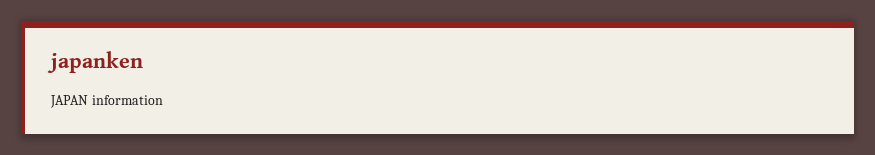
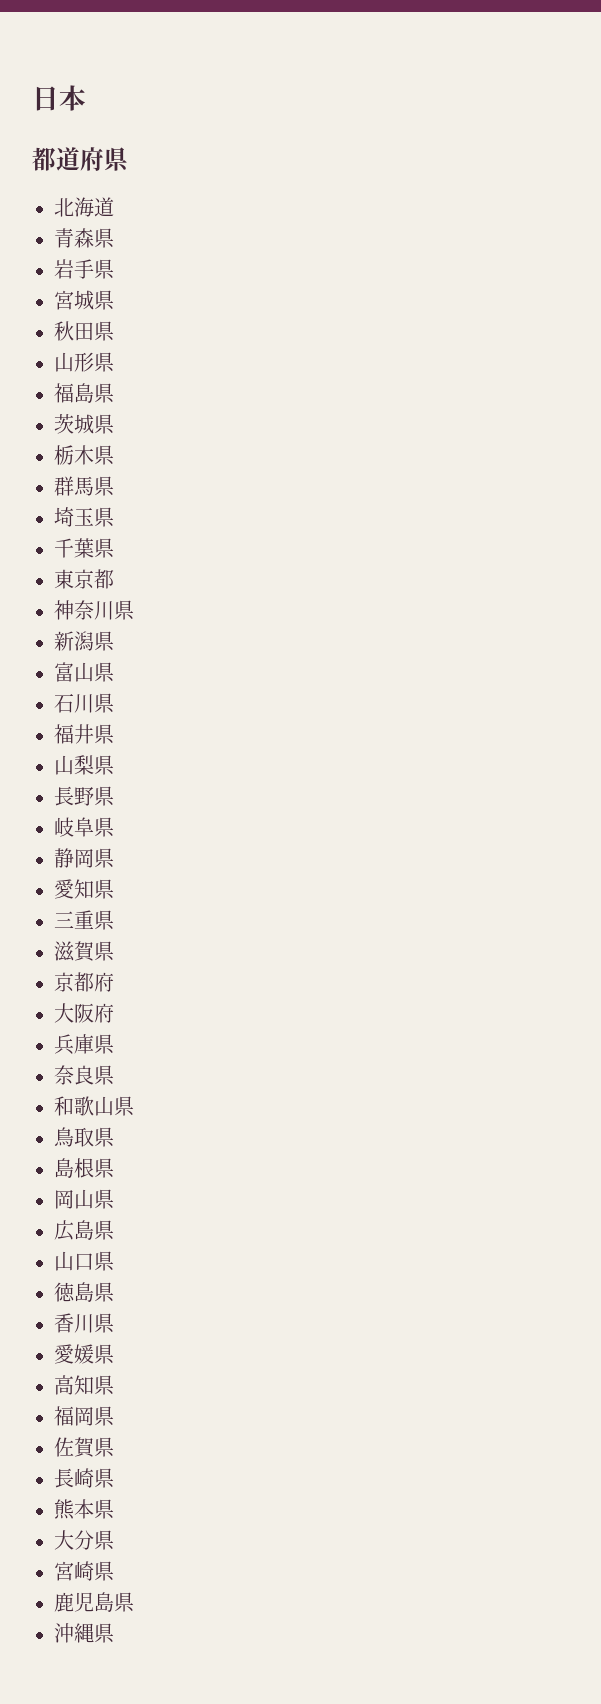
- japanken
- JAPAN information
+ 日本
+ 都道府県
+ 北海道
+ 青森県
+ 岩手県
+ 宮城県
+ 秋田県
+ 山形県
+ 福島県
+ 茨城県
+ 栃木県
+ 群馬県
+ 埼玉県
+ 千葉県
+ 東京都
+ 神奈川県
+ 新潟県
+ 富山県
+ 石川県
+ 福井県
+ 山梨県
+ 長野県
+ 岐阜県
+ 静岡県
+ 愛知県
+ 三重県
+ 滋賀県
+ 京都府
+ 大阪府
+ 兵庫県
+ 奈良県
+ 和歌山県
+ 鳥取県
+ 島根県
+ 岡山県
+ 広島県
+ 山口県
+ 徳島県
+ 香川県
+ 愛媛県
+ 高知県
+ 福岡県
+ 佐賀県
+ 長崎県
+ 熊本県
+ 大分県
+ 宮崎県
+ 鹿児島県
+ 沖縄県

